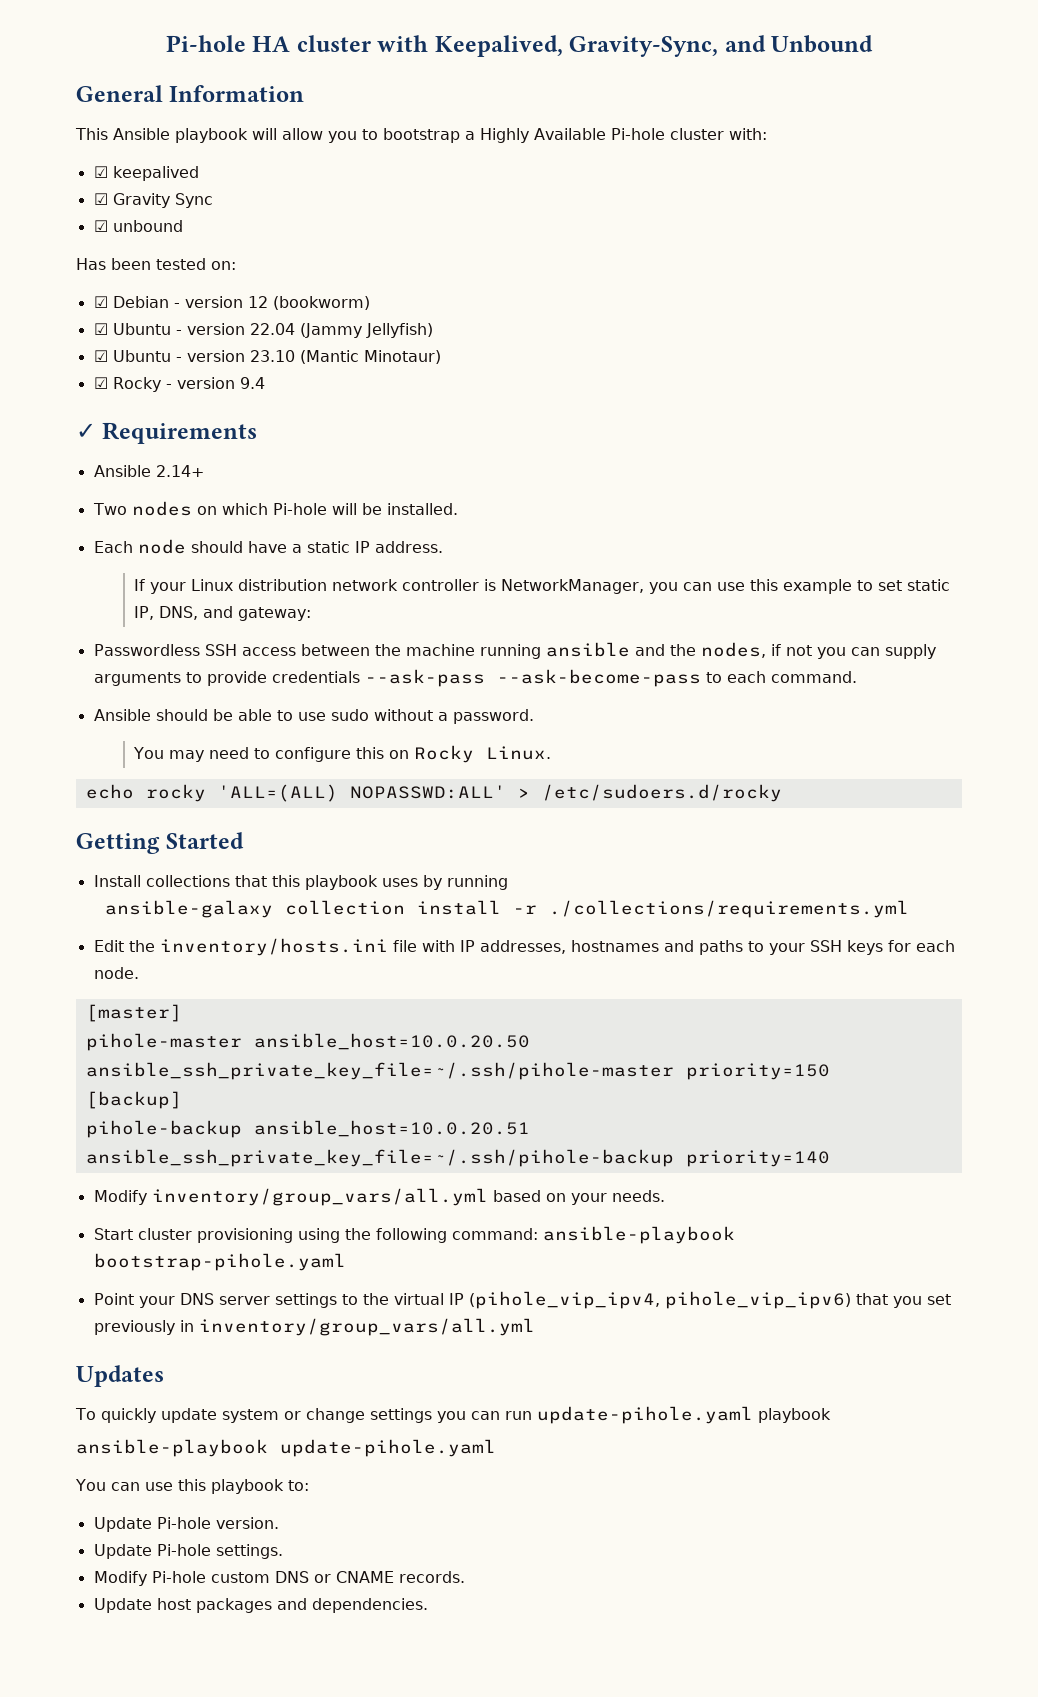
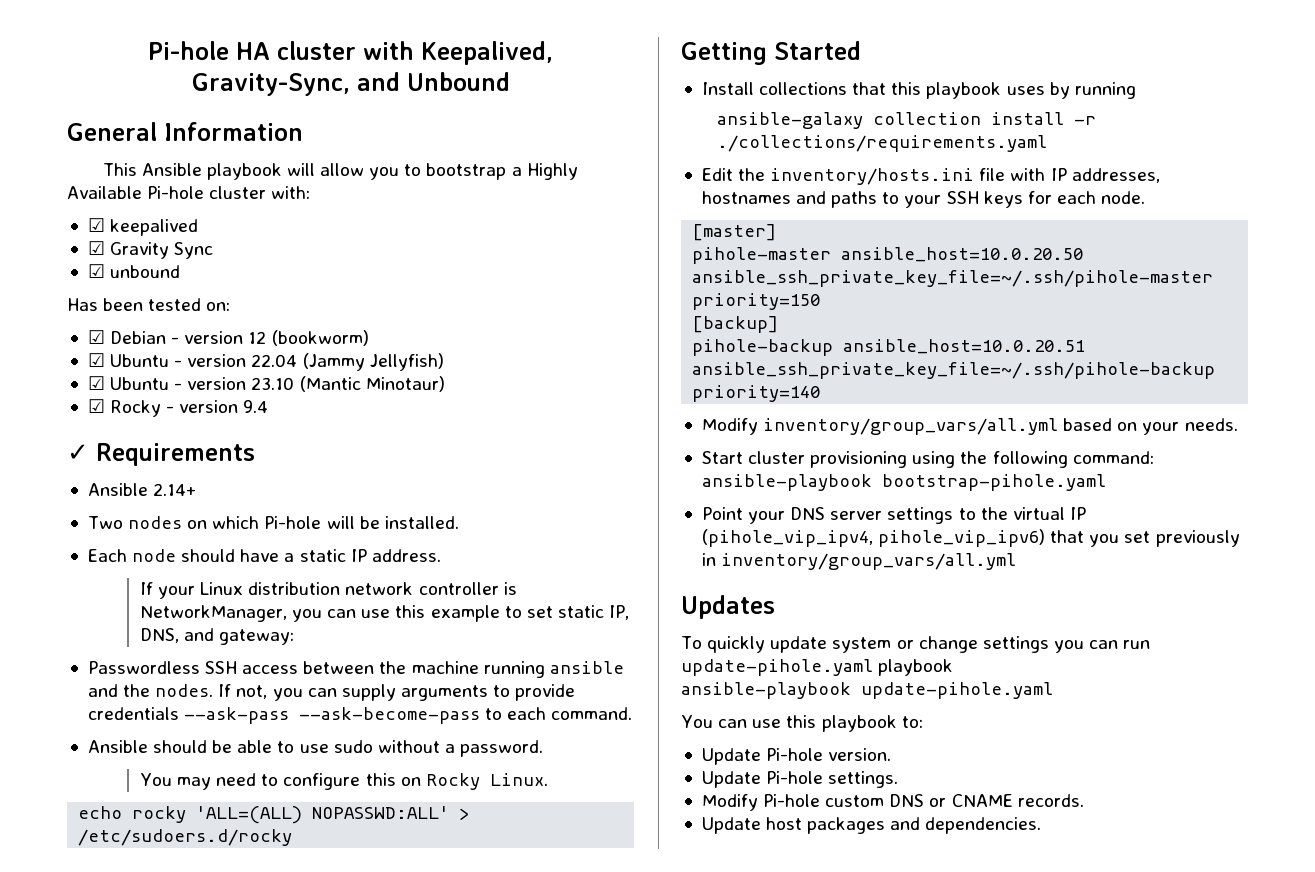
- Passwordless SSH access between the machine running ansible and the nodes, if not you can supply arguments to provide credentials --ask-pass --ask-become-pass to each command.
+ Passwordless SSH access between the machine running ansible and the nodes. If not, you can supply arguments to provide credentials --ask-pass --ask-become-pass to each command.
- ansible-galaxy collection install -r ./collections/requirements.yml
+ ansible-galaxy collection install -r ./collections/requirements.yaml

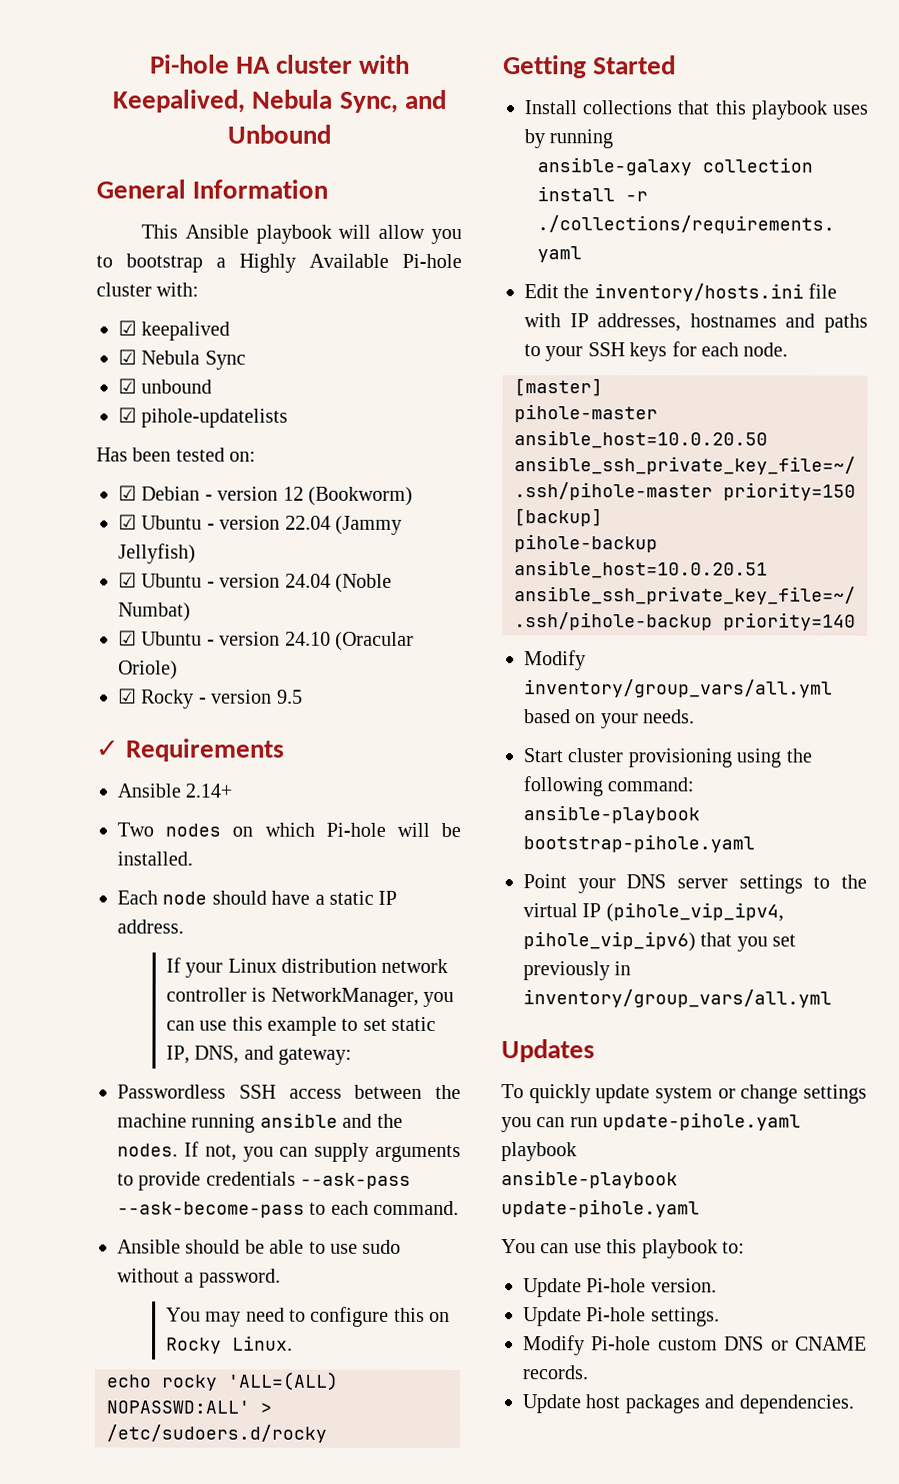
- Pi-hole HA cluster with Keepalived, Gravity-Sync, and Unbound
+ Pi-hole HA cluster with Keepalived, Nebula Sync, and Unbound
- ☑ Gravity Sync
+ ☑ Nebula Sync
+ ☑ pihole-updatelists
- ☑ Debian - version 12 (bookworm)
+ ☑ Debian - version 12 (Bookworm)
- ☑ Ubuntu - version 23.10 (Mantic Minotaur)
+ ☑ Ubuntu - version 24.04 (Noble Numbat)
+ ☑ Ubuntu - version 24.10 (Oracular Oriole)
- ☑ Rocky - version 9.4
+ ☑ Rocky - version 9.5

